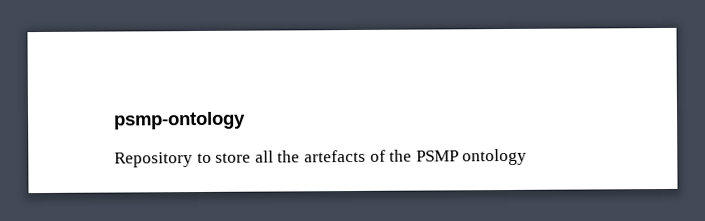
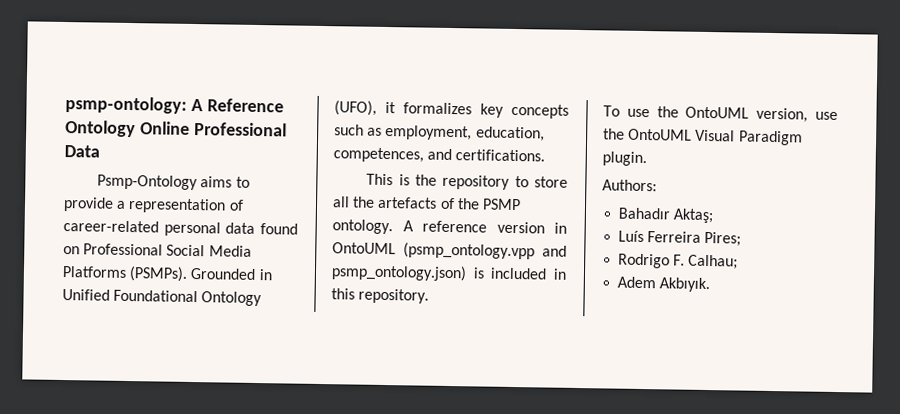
- psmp-ontology
- Repository to store all the artefacts of the PSMP ontology
+ psmp-ontology: A Reference Ontology Online Professional Data
+ Psmp-Ontology aims to provide a representation of career-related personal data found on Professional Social Media Platforms (PSMPs). Grounded in Unified Foundational Ontology (UFO), it formalizes key concepts such as employment, education, competences, and certifications.
+ This is the repository to store all the artefacts of the PSMP ontology. A reference version in OntoUML (psmp_ontology.vpp and psmp_ontology.json) is included in this repository.
+ To use the OntoUML version, use the OntoUML Visual Paradigm plugin.
+ Authors:
+ Bahadır Aktaş;
+ Luís Ferreira Pires;
+ Rodrigo F. Calhau;
+ Adem Akbıyık.

